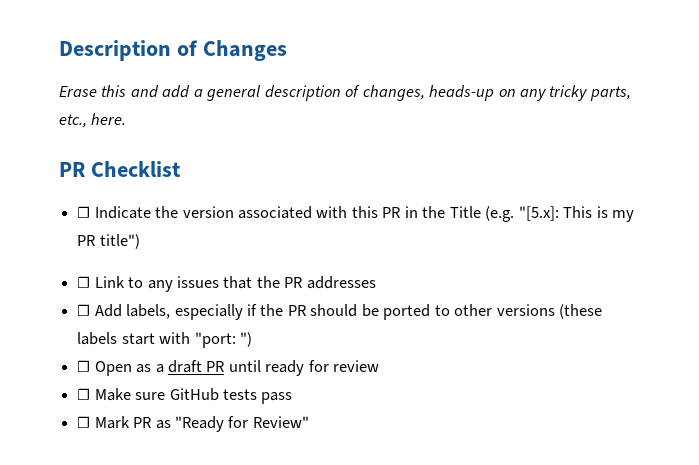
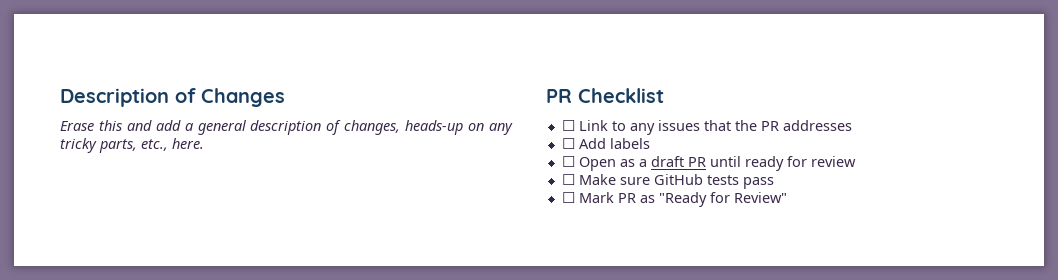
- ☐ Indicate the version associated with this PR in the Title (e.g. "[5.x]: This is my PR title")
- ☐ Add labels, especially if the PR should be ported to other versions (these labels start with "port: ")
+ ☐ Add labels

